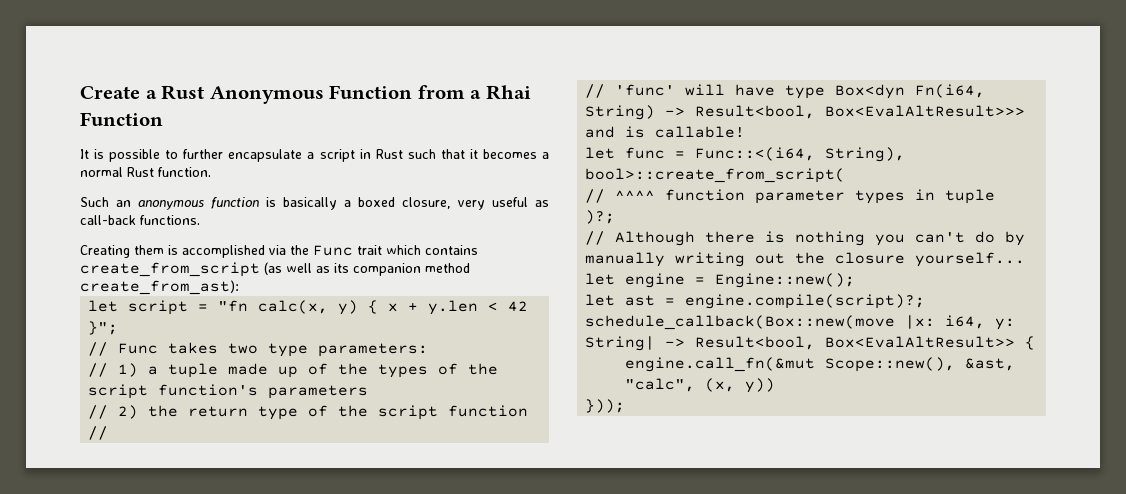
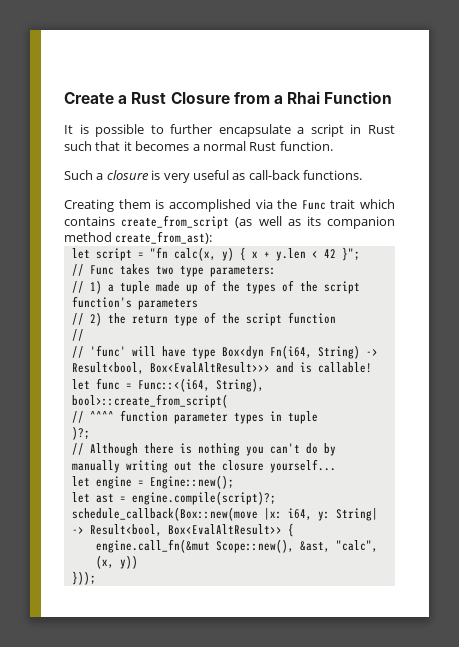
- Create a Rust Anonymous Function from a Rhai Function
+ Create a Rust Closure from a Rhai Function
- Such an anonymous function is basically a boxed closure, very useful as call-back functions.
+ Such a closure is very useful as call-back functions.

